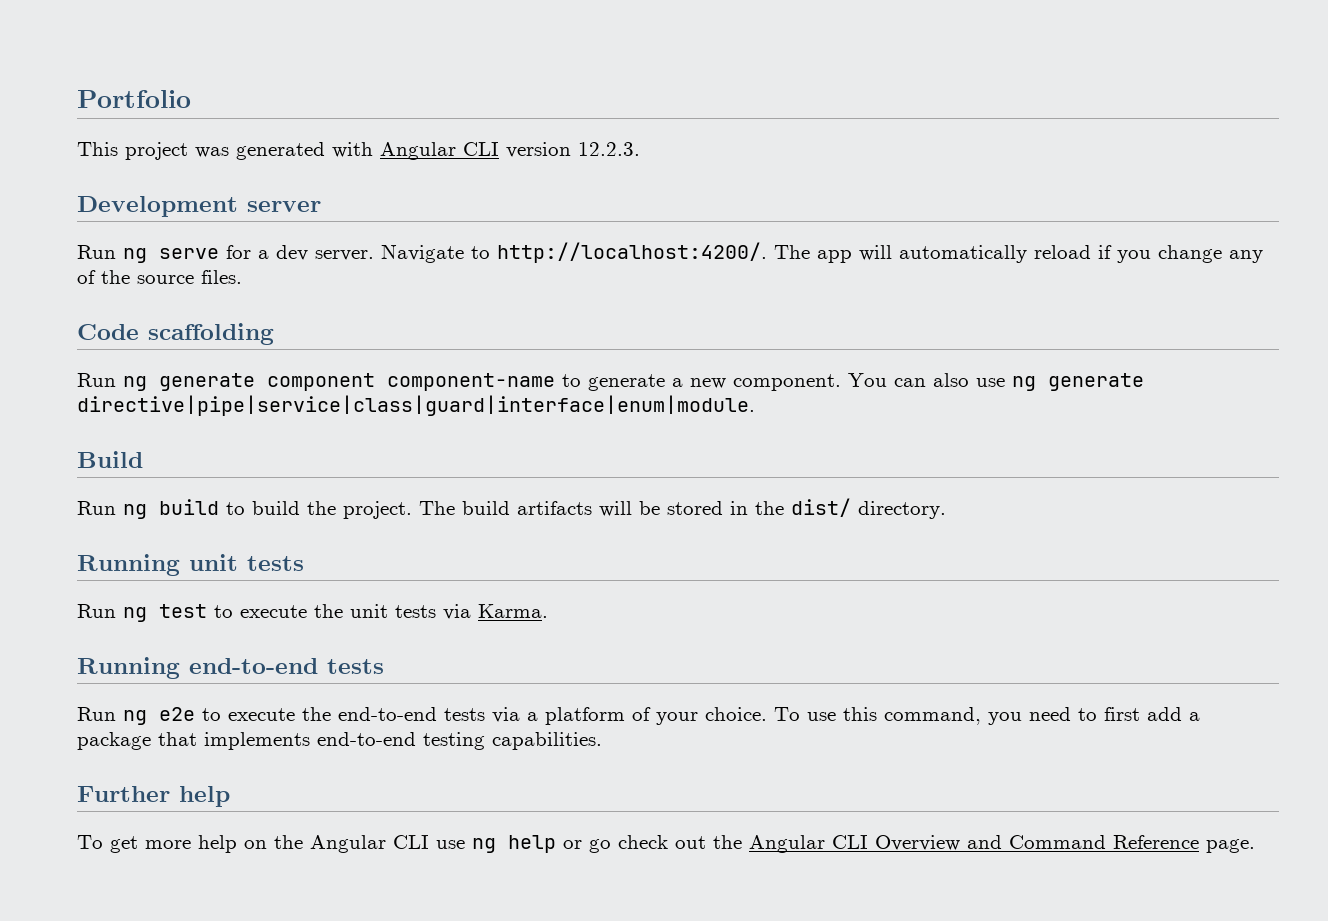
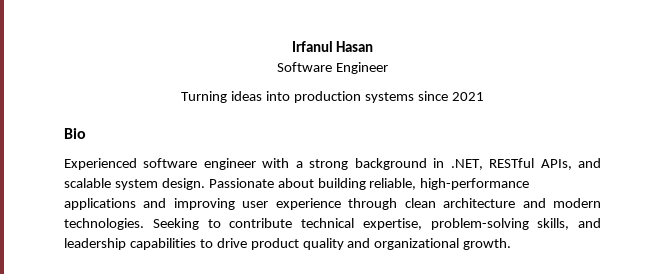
- Portfolio
- This project was generated with Angular CLI version 12.2.3.
- Development server
- Run ng serve for a dev server. Navigate to http://localhost:4200/. The app will automatically reload if you change any of the source files.
- Code scaffolding
- Run ng generate component component-name to generate a new component. You can also use ng generate directive|pipe|service|class|guard|interface|enum|module.
- Build
- Run ng build to build the project. The build artifacts will be stored in the dist/ directory.
- Running unit tests
- Run ng test to execute the unit tests via Karma.
- Running end-to-end tests
- Run ng e2e to execute the end-to-end tests via a platform of your choice. To use this command, you need to first add a package that implements end-to-end testing capabilities.
- Further help
- To get more help on the Angular CLI use ng help or go check out the Angular CLI Overview and Command Reference page.
+ Irfanul Hasan
+ Software Engineer
+ Turning ideas into production systems since 2021
+ Bio
+ Experienced software engineer with a strong background in .NET, RESTful APIs, and scalable system design. Passionate about building reliable, high-performance applications and improving user experience through clean architecture and modern technologies. Seeking to contribute technical expertise, problem-solving skills, and leadership capabilities to drive product quality and organizational growth.

